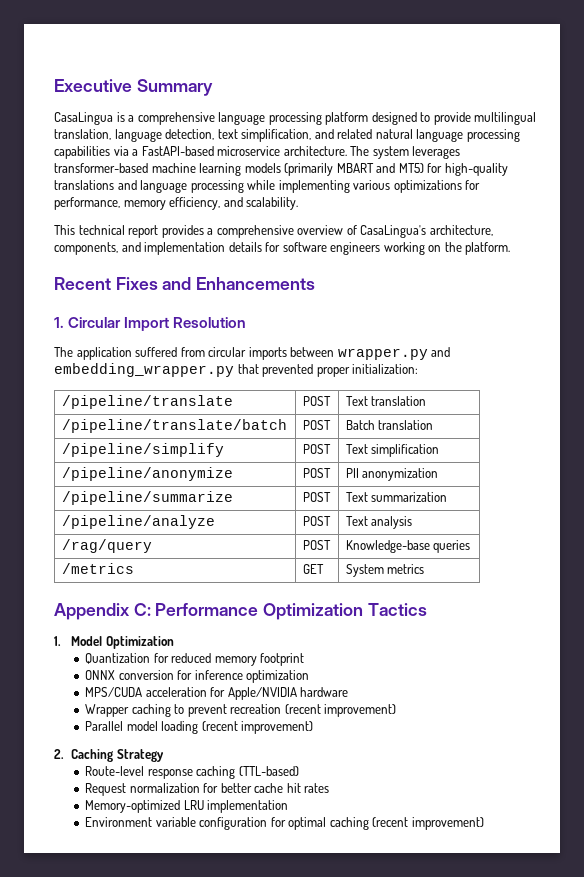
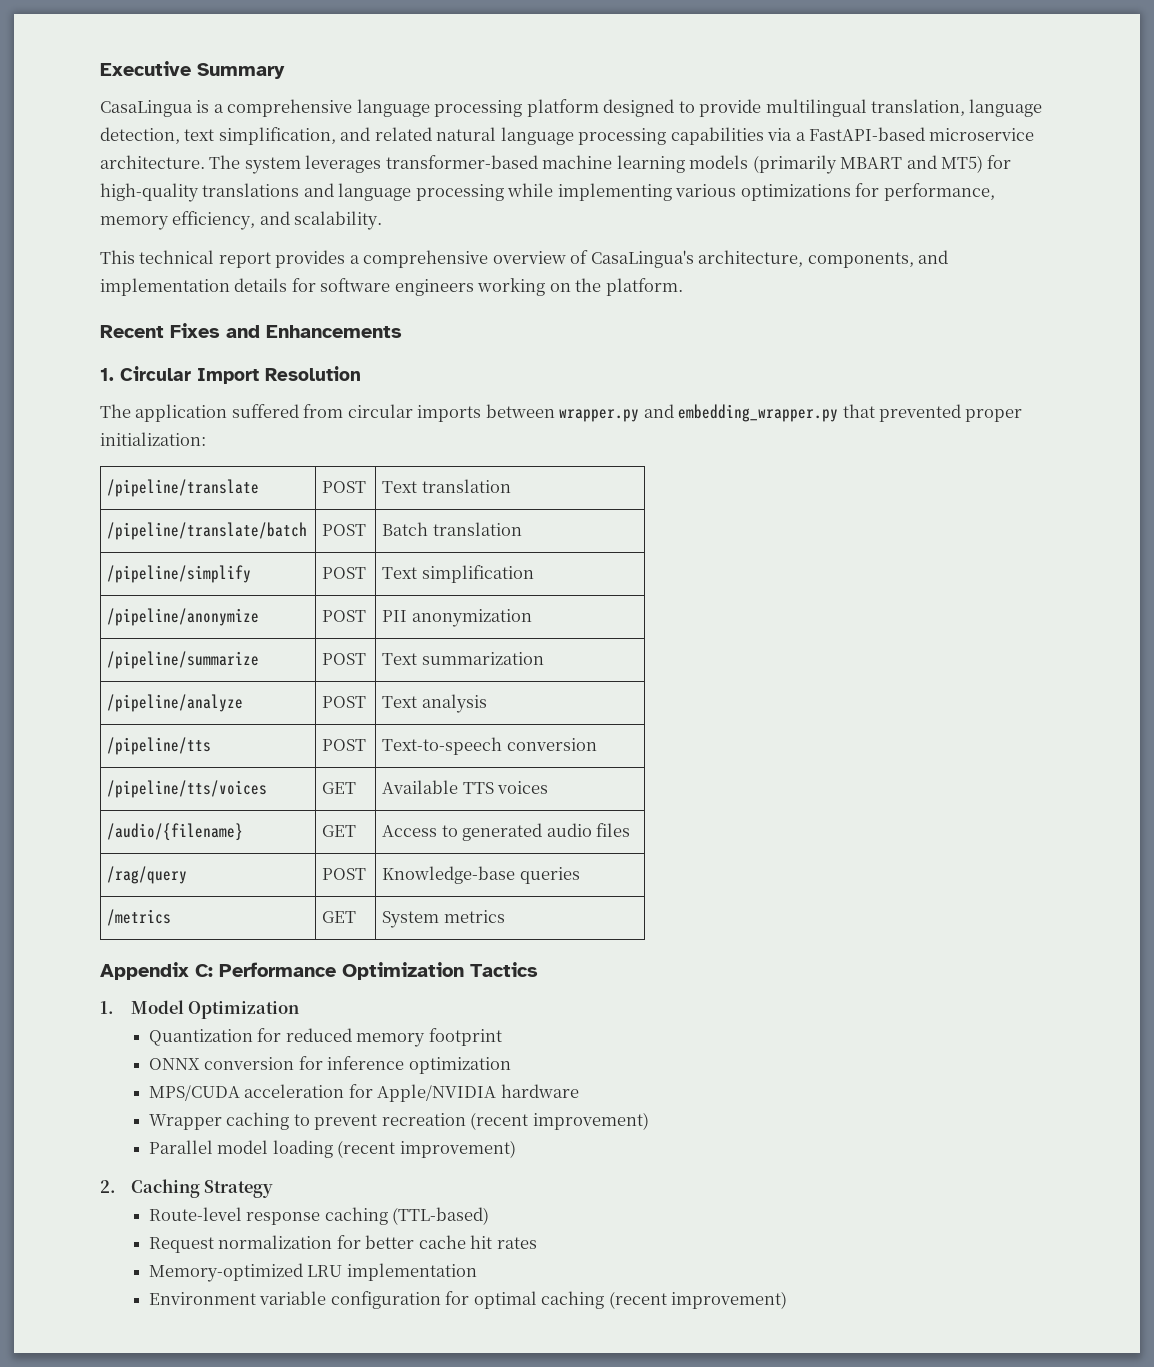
+ /pipeline/tts | POST | Text-to-speech conversion
+ /pipeline/tts/voices | GET | Available TTS voices
+ /audio/{filename} | GET | Access to generated audio files

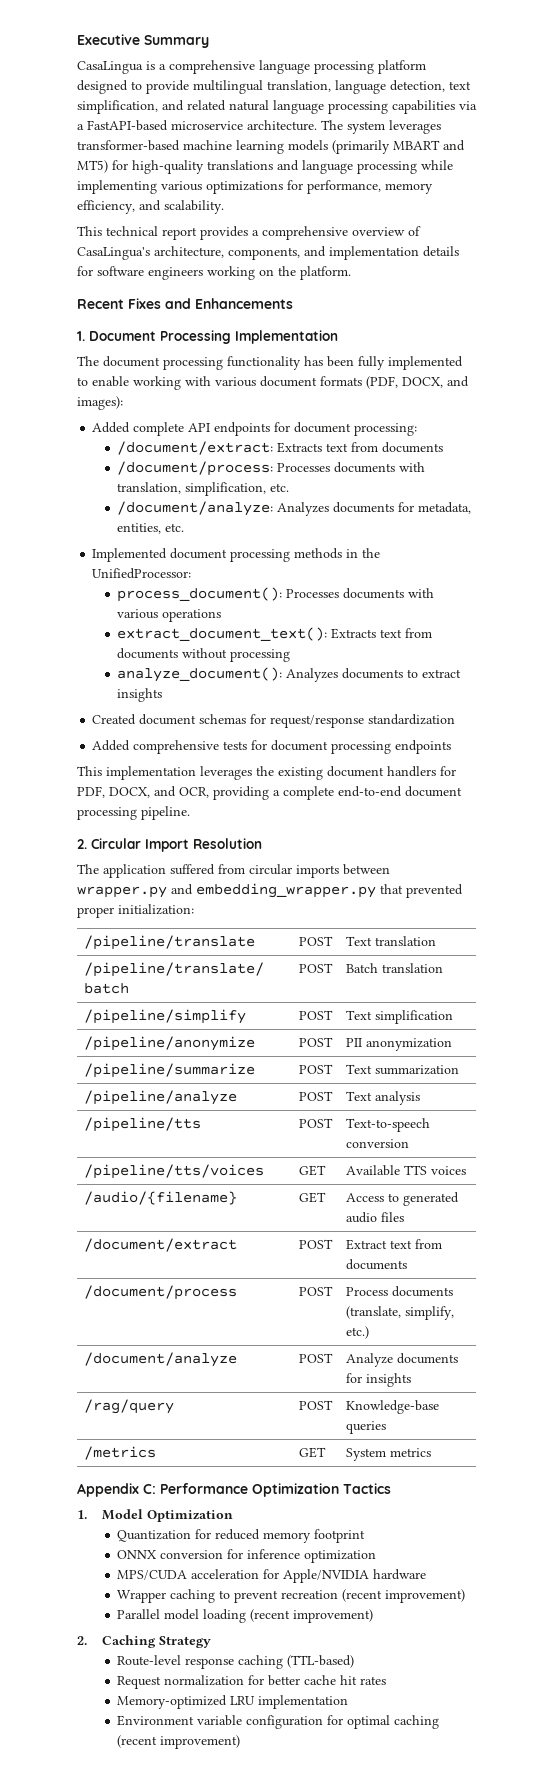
- 1. Circular Import Resolution
+ 1. Document Processing Implementation
+ The document processing functionality has been fully implemented to enable working with various document formats (PDF, DOCX, and images):
+ Added complete API endpoints for document processing:
+ /document/extract: Extracts text from documents
+ /document/process: Processes documents with translation, simplification, etc.
+ /document/analyze: Analyzes documents for metadata, entities, etc.
+ Implemented document processing methods in the UnifiedProcessor:
+ process_document(): Processes documents with various operations
+ extract_document_text(): Extracts text from documents without processing
+ analyze_document(): Analyzes documents to extract insights
+ Created document schemas for request/response standardization
+ Added comprehensive tests for document processing endpoints
+ This implementation leverages the existing document handlers for PDF, DOCX, and OCR, providing a complete end-to-end document processing pipeline.
+ 2. Circular Import Resolution
+ /document/extract | POST | Extract text from documents
+ /document/process | POST | Process documents (translate, simplify, etc.)
+ /document/analyze | POST | Analyze documents for insights

